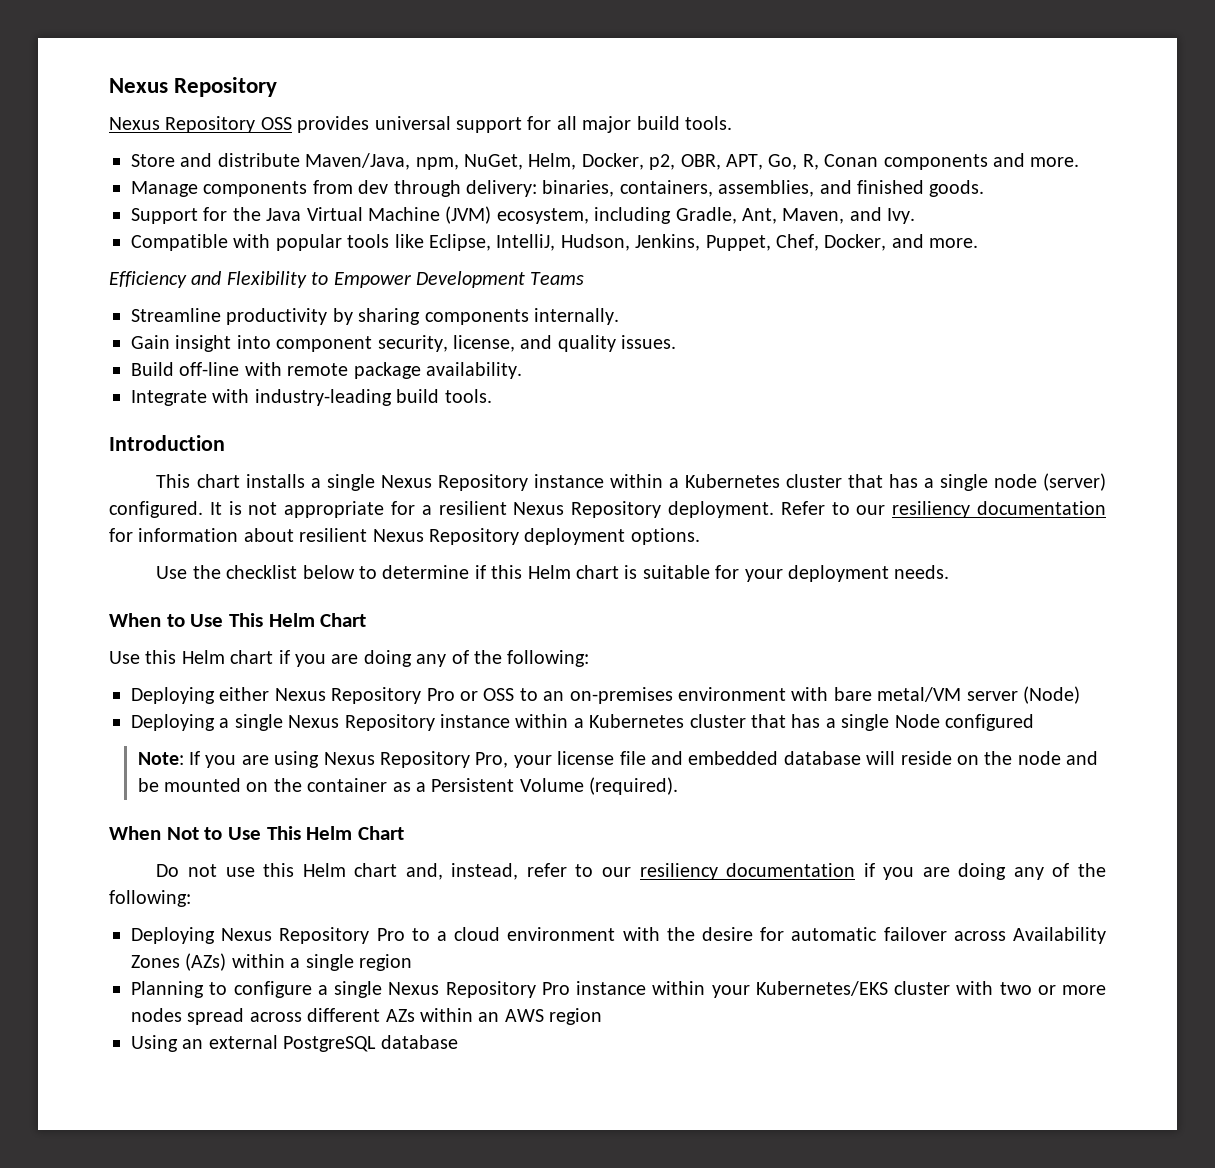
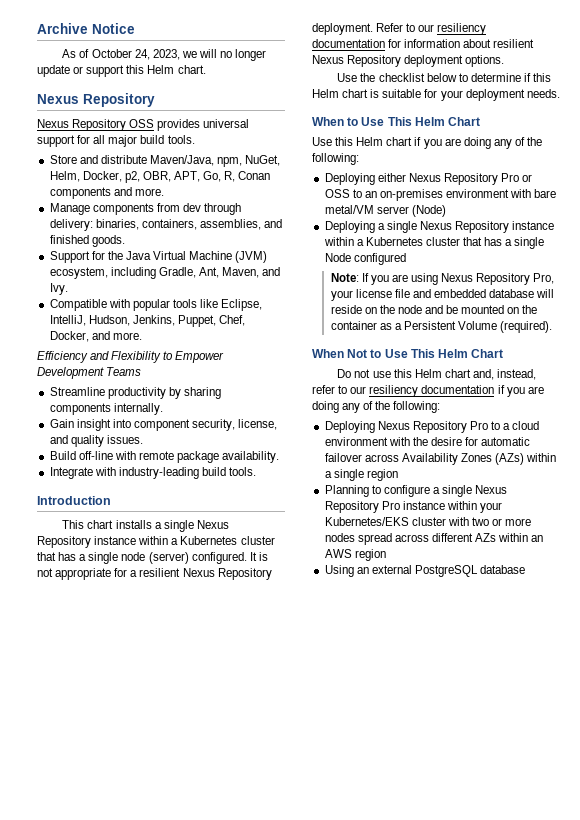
+ Archive Notice
+ As of October 24, 2023, we will no longer update or support this Helm chart.

